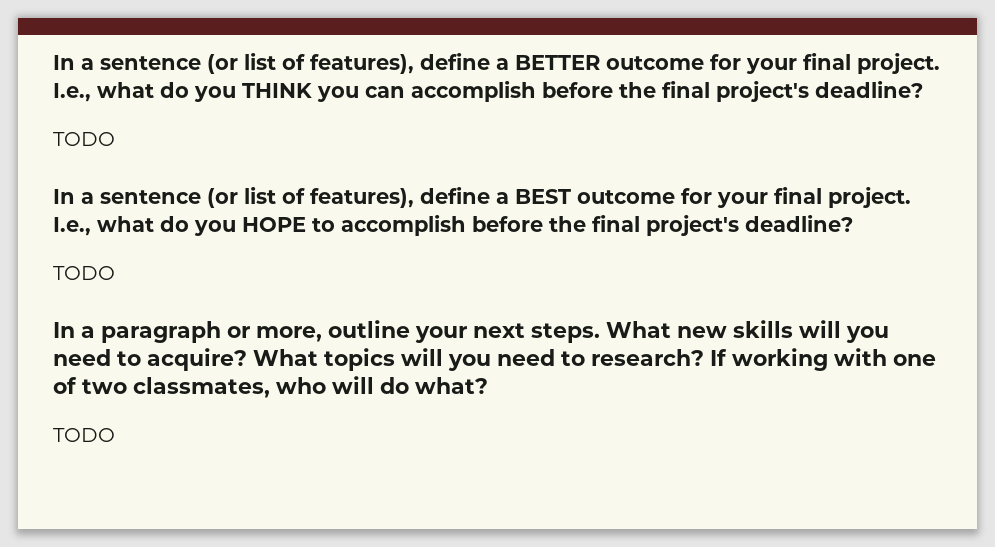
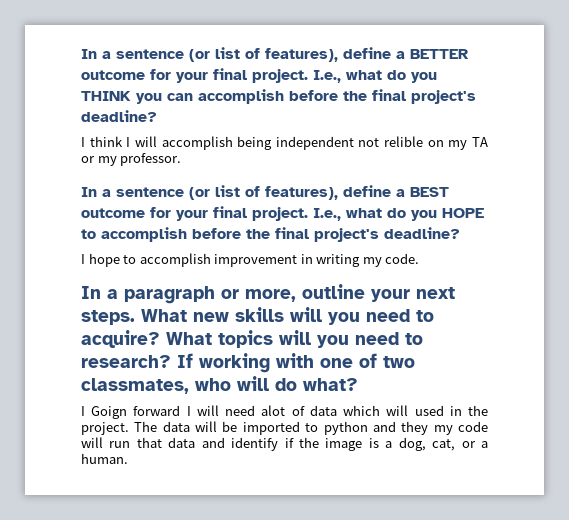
  I.e., what do you THINK you can accomplish before the final project's deadline?
- TODO
+ I think I will accomplish being independent not relible on my TA or my professor.
  I.e., what do you HOPE to accomplish before the final project's deadline?
- TODO
+ I hope to accomplish improvement in writing my code.
  If working with one of two classmates, who will do what?
- TODO
+ I Goign forward I will need alot of data which will used in the project. The data will be imported to python and they my code will run that data and identify if the image is a dog, cat, or a human.

